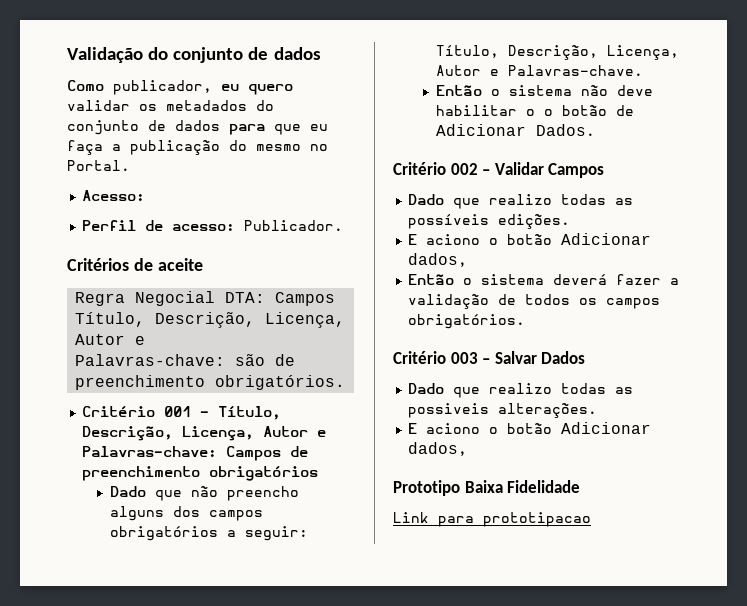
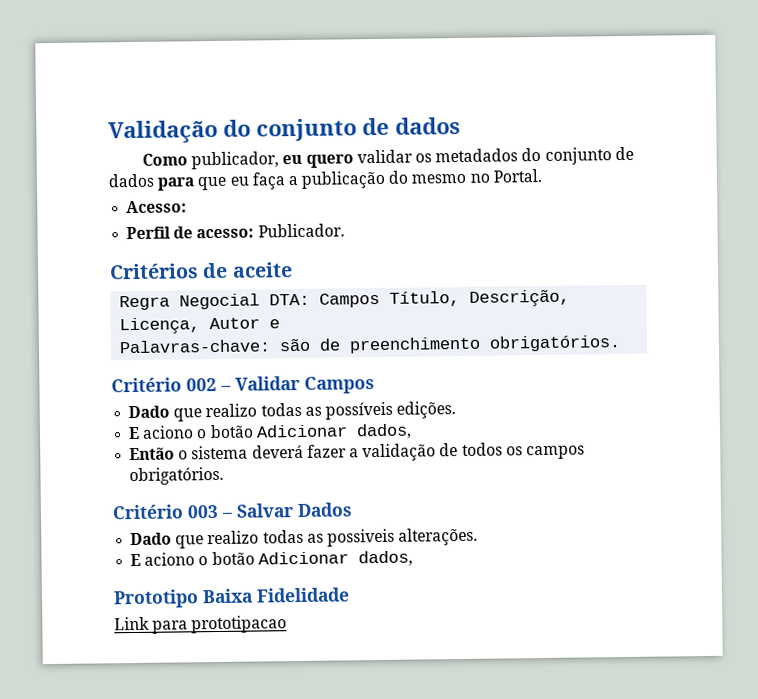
- Critério 001 – Título, Descrição, Licença, Autor e Palavras-chave: Campos de preenchimento obrigatórios
- Dado que não preencho alguns dos campos obrigatórios a seguir: Título, Descrição, Licença, Autor e Palavras-chave.
- Então o sistema não deve habilitar o o botão de Adicionar Dados.

